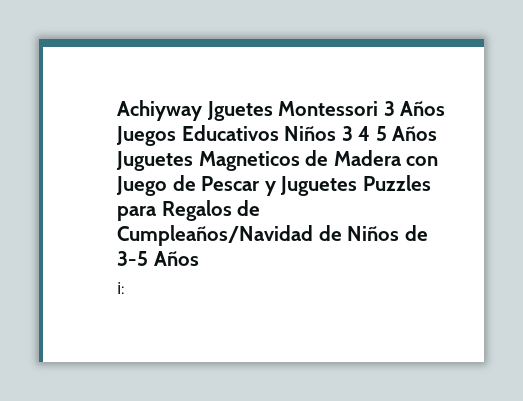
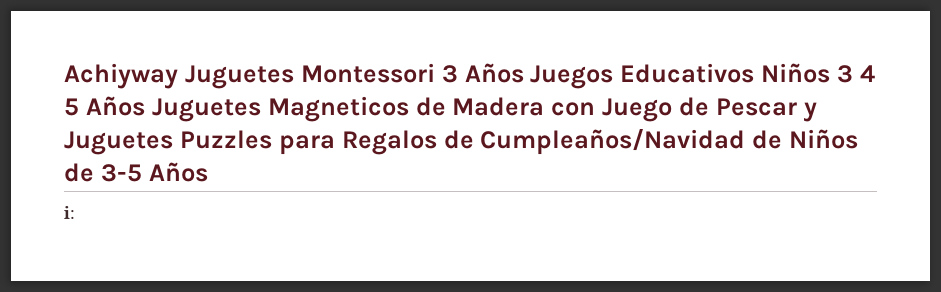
- Achiyway Jguetes Montessori 3 Años Juegos Educativos Niños 3 4 5 Años Juguetes Magneticos de Madera con Juego de Pescar y Juguetes Puzzles para Regalos de Cumpleaños/Navidad de Niños de 3-5 Años
+ Achiyway Juguetes Montessori 3 Años Juegos Educativos Niños 3 4 5 Años Juguetes Magneticos de Madera con Juego de Pescar y Juguetes Puzzles para Regalos de Cumpleaños/Navidad de Niños de 3-5 Años

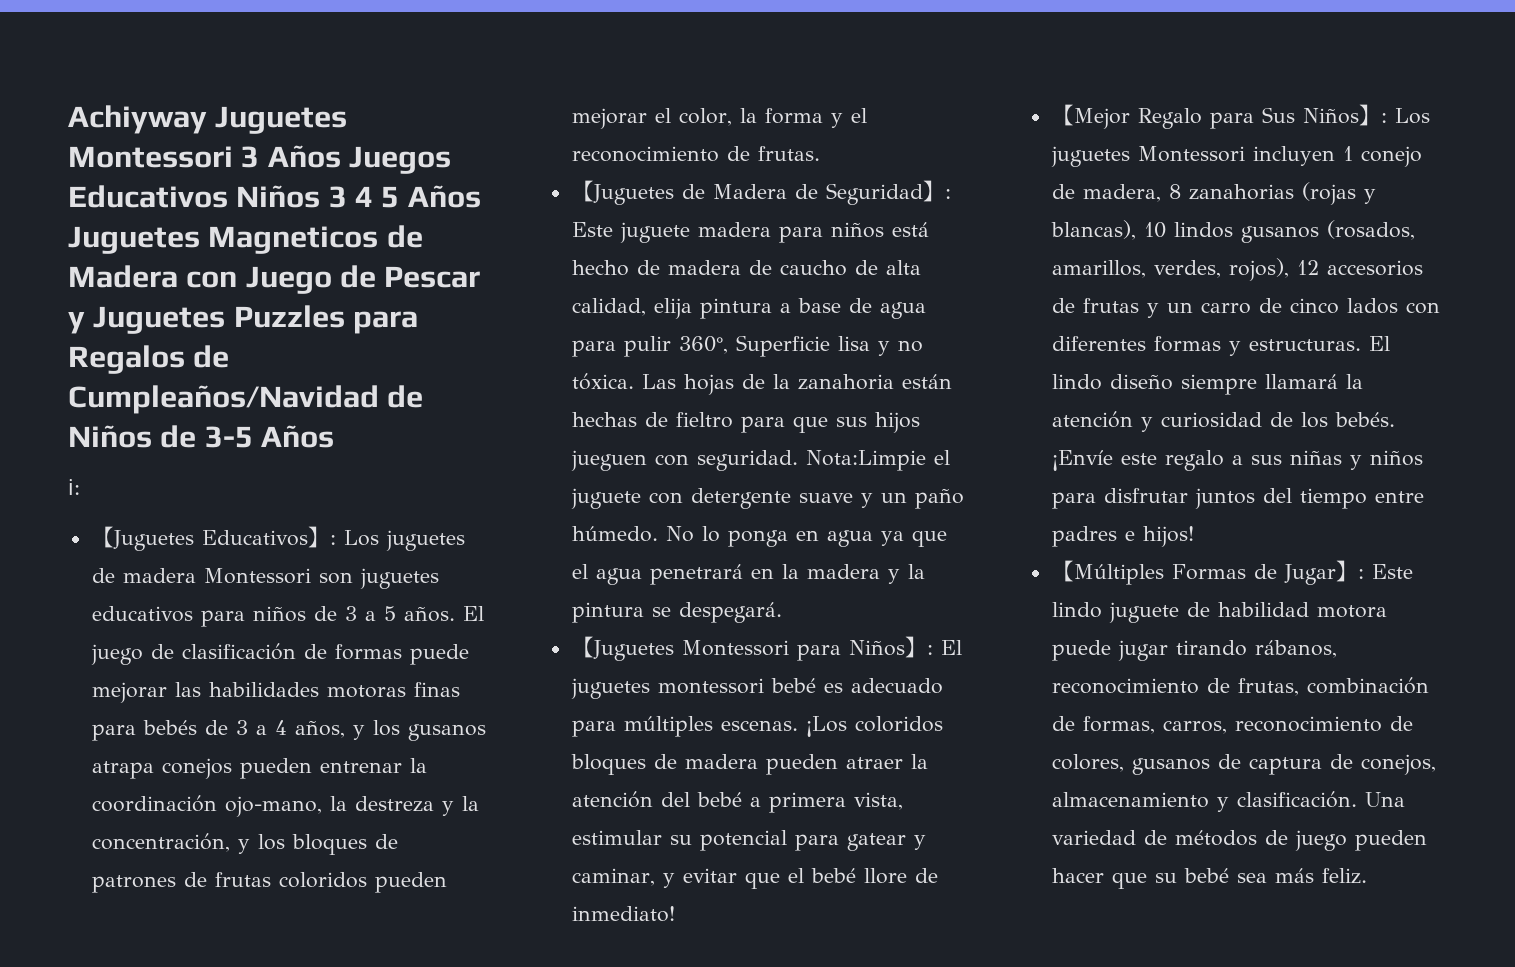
+ 【Juguetes Educativos】: Los juguetes de madera Montessori son juguetes educativos para niños de 3 a 5 años. El juego de clasificación de formas puede mejorar las habilidades motoras finas para bebés de 3 a 4 años, y los gusanos atrapa conejos pueden entrenar la coordinación ojo-mano, la destreza y la concentración, y los bloques de patrones de frutas coloridos pueden mejorar el color, la forma y el reconocimiento de frutas.
+ 【Juguetes de Madera de Seguridad】: Este juguete madera para niños está hecho de madera de caucho de alta calidad, elija pintura a base de agua para pulir 360°, Superficie lisa y no tóxica. Las hojas de la zanahoria están hechas de fieltro para que sus hijos jueguen con seguridad. Nota:Limpie el juguete con detergente suave y un paño húmedo. No lo ponga en agua ya que el agua penetrará en la madera y la pintura se despegará.
+ 【Juguetes Montessori para Niños】: El juguetes montessori bebé es adecuado para múltiples escenas. ¡Los coloridos bloques de madera pueden atraer la atención del bebé a primera vista, estimular su potencial para gatear y caminar, y evitar que el bebé llore de inmediato!
+ 【Mejor Regalo para Sus Niños】: Los juguetes Montessori incluyen 1 conejo de madera, 8 zanahorias (rojas y blancas), 10 lindos gusanos (rosados, amarillos, verdes, rojos), 12 accesorios de frutas y un carro de cinco lados con diferentes formas y estructuras. El lindo diseño siempre llamará la atención y curiosidad de los bebés. ¡Envíe este regalo a sus niñas y niños para disfrutar juntos del tiempo entre padres e hijos!
+ 【Múltiples Formas de Jugar】: Este lindo juguete de habilidad motora puede jugar tirando rábanos, reconocimiento de frutas, combinación de formas, carros, reconocimiento de colores, gusanos de captura de conejos, almacenamiento y clasificación. Una variedad de métodos de juego pueden hacer que su bebé sea más feliz.

